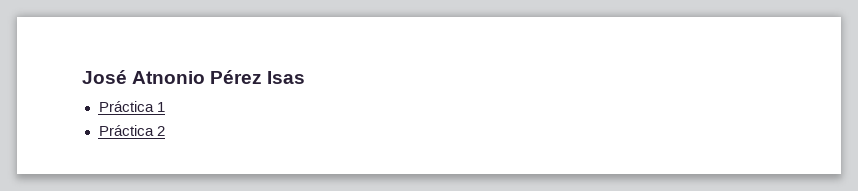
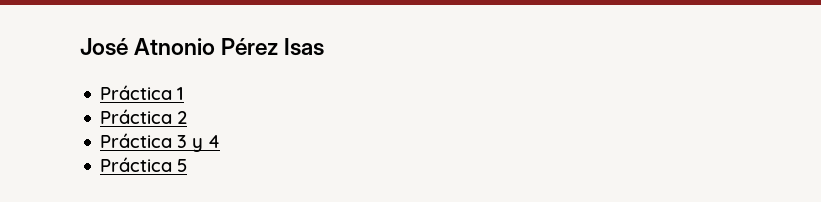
+ Práctica 3 y 4
+ Práctica 5

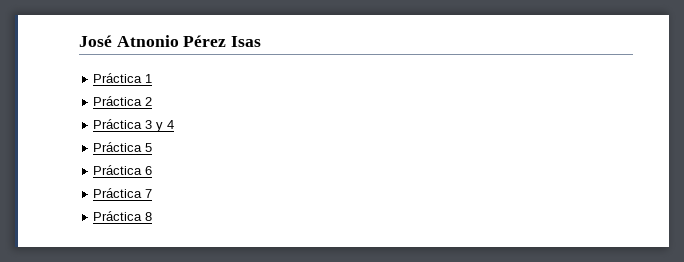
+ Práctica 6
+ Práctica 7
+ Práctica 8

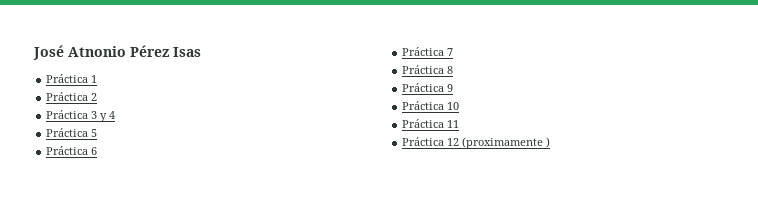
+ Práctica 9
+ Práctica 10
+ Práctica 11
+ Práctica 12 (proximamente )

